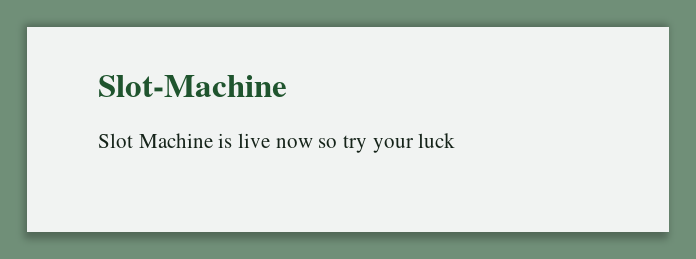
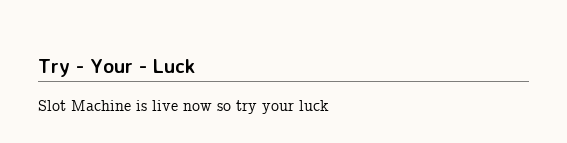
- Slot-Machine
+ Try - Your - Luck

